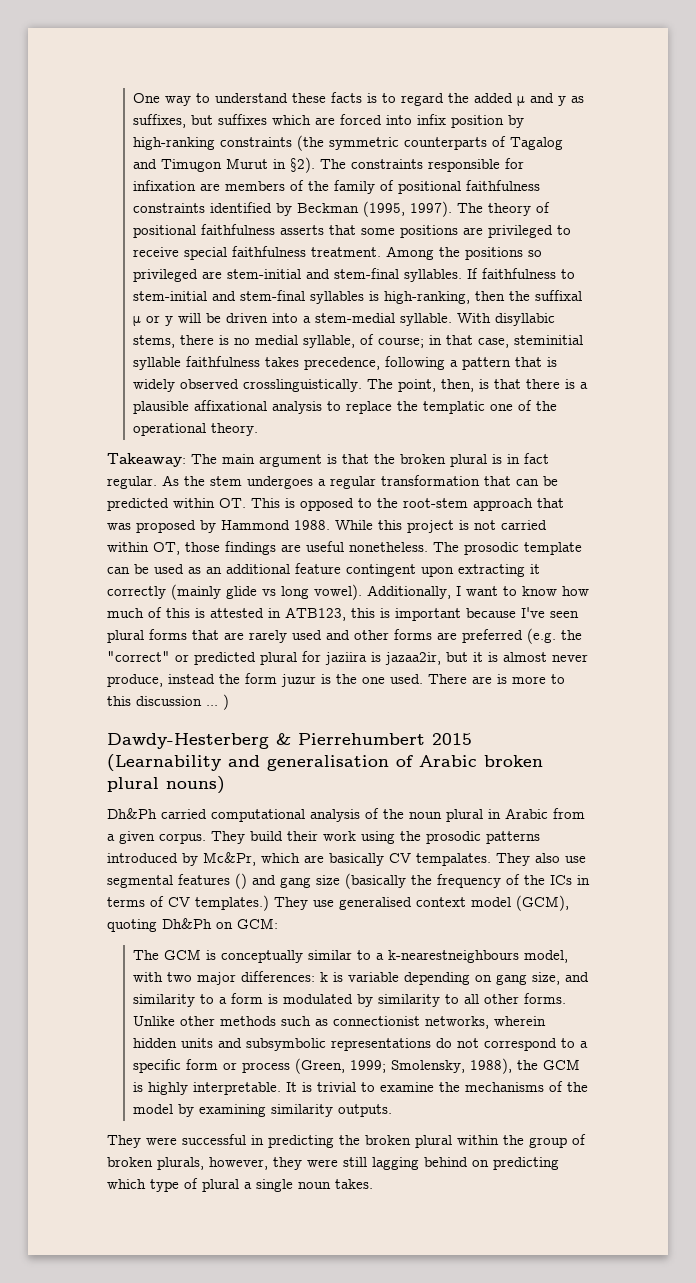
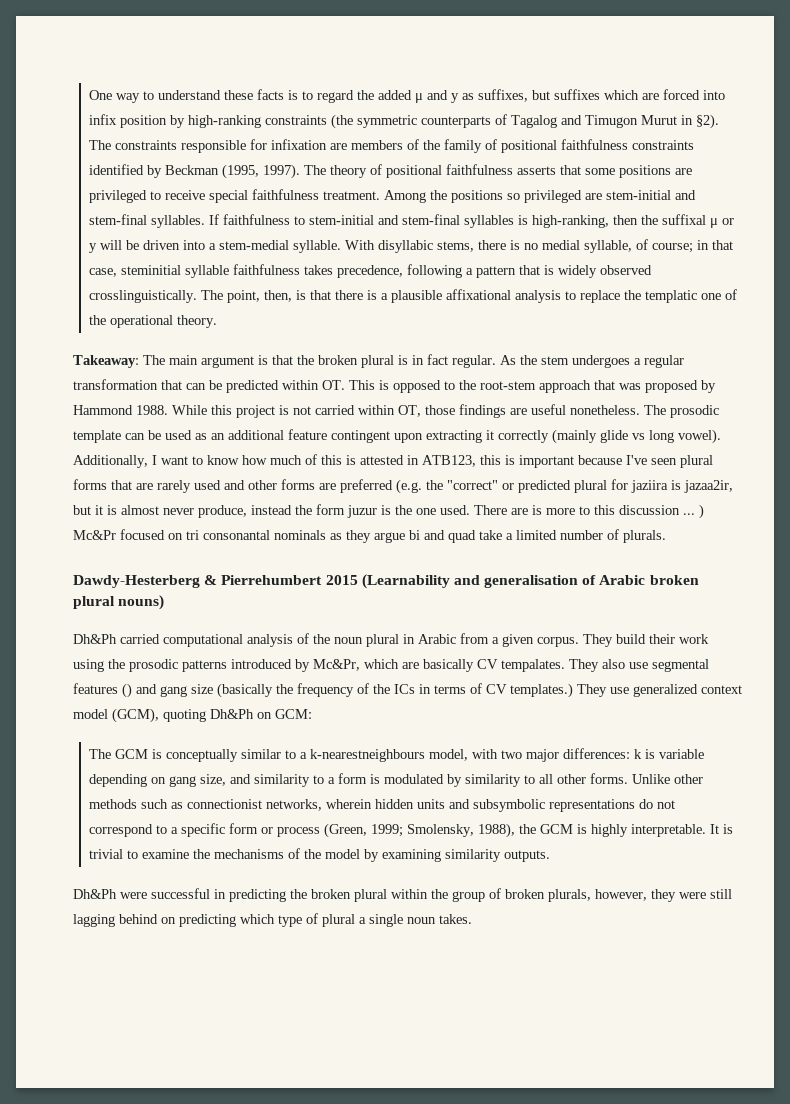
- There are is more to this discussion ... )
+ There are is more to this discussion ... ) Mc&Pr focused on tri consonantal nominals as they argue bi and quad take a limited number of plurals.
- They use generalised context model (GCM), quoting Dh&Ph on GCM:
+ They use generalized context model (GCM), quoting Dh&Ph on GCM:
- They were successful in predicting the broken plural within the group of broken plurals, however, they were still lagging behind on predicting which type of plural a single noun takes.
+ Dh&Ph were successful in predicting the broken plural within the group of broken plurals, however, they were still lagging behind on predicting which type of plural a single noun takes.

